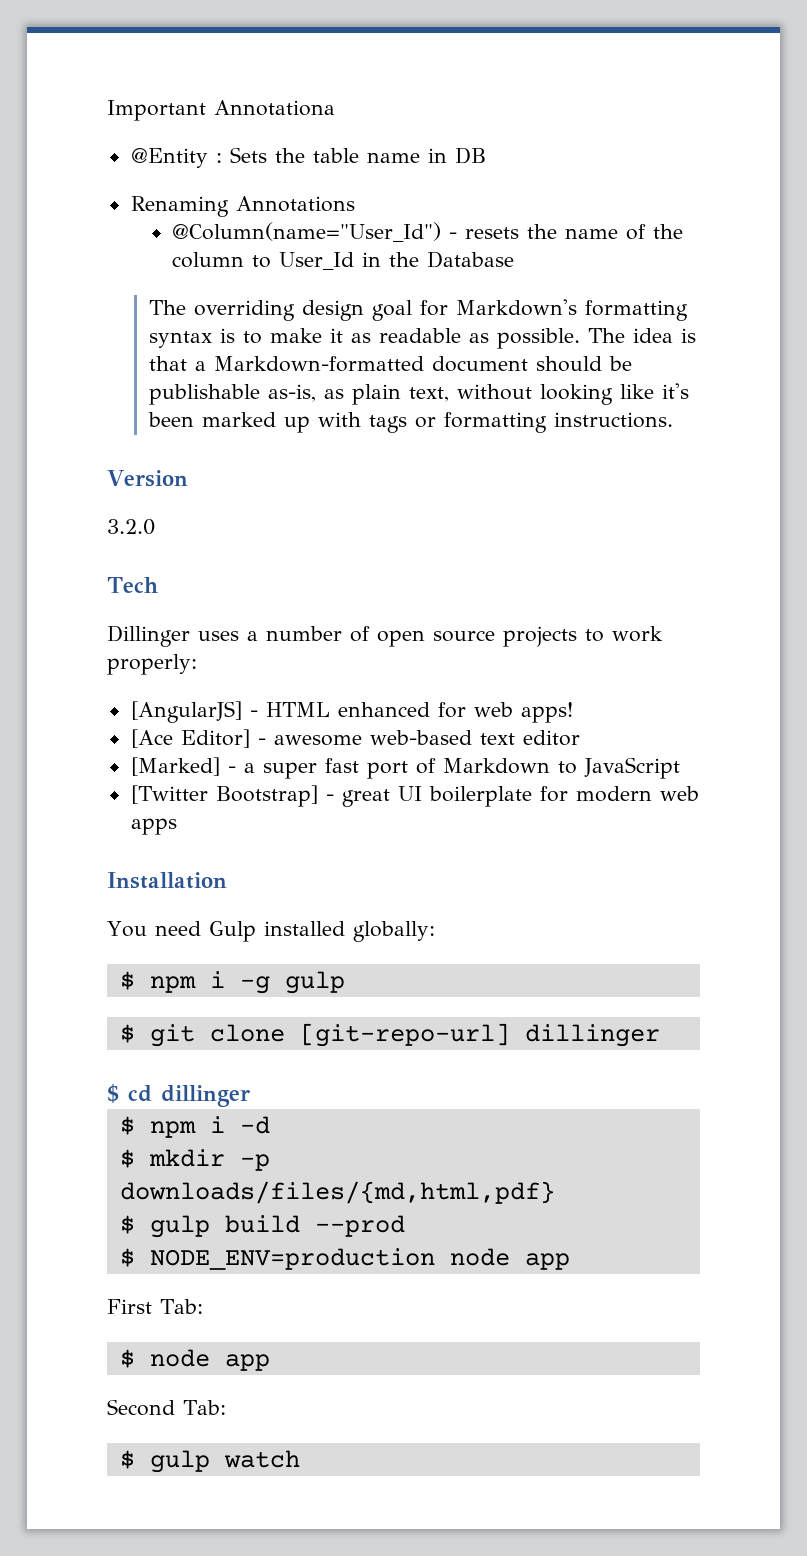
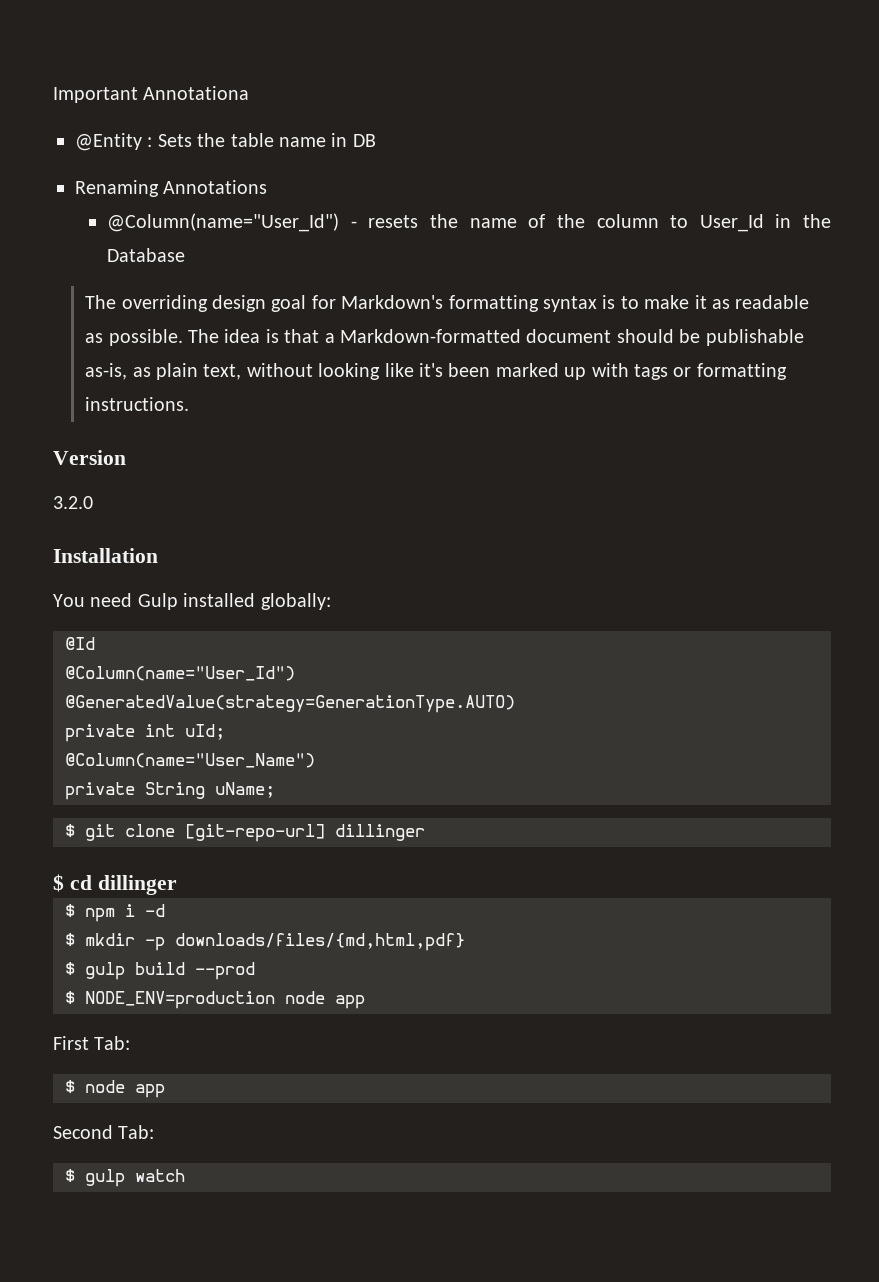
- Tech
- Dillinger uses a number of open source projects to work properly:
- [AngularJS] - HTML enhanced for web apps!
- [Ace Editor] - awesome web-based text editor
- [Marked] - a super fast port of Markdown to JavaScript
- [Twitter Bootstrap] - great UI boilerplate for modern web apps
- $ npm i -g gulp
+ @Id
+ @Column(name="User_Id")
+ @GeneratedValue(strategy=GenerationType.AUTO)
+ private int uId;
+ @Column(name="User_Name")
+ private String uName;

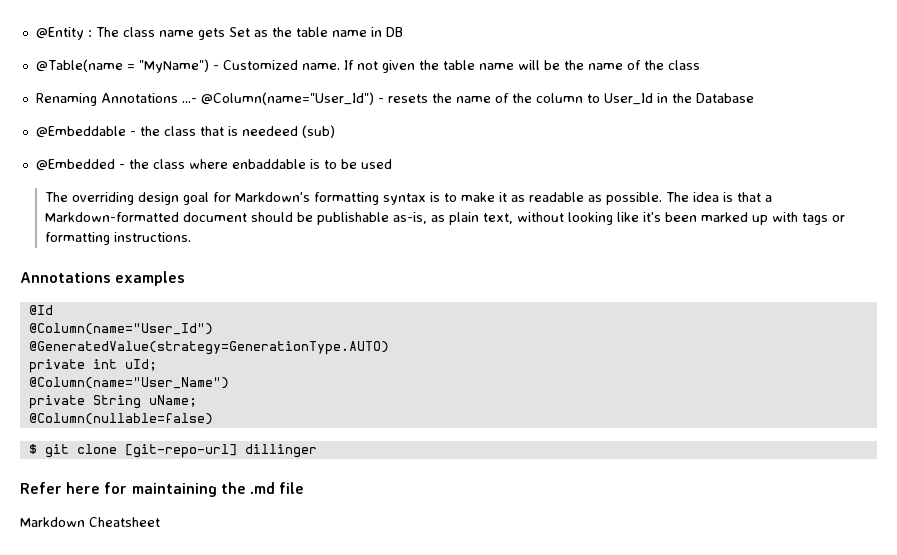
- Important Annotationa
- @Entity : Sets the table name in DB
+ @Entity : The class name gets Set as the table name in DB
+ @Table(name = "MyName") - Customized name. If not given the table name will be the name of the class
- Renaming Annotations
- @Column(name="User_Id") - resets the name of the column to User_Id in the Database
+ Renaming Annotations ...- @Column(name="User_Id") - resets the name of the column to User_Id in the Database
+ @Embeddable - the class that is needeed (sub)
+ @Embedded - the class where enbaddable is to be used
- Version
- 3.2.0
- Installation
- You need Gulp installed globally:
+ Annotations examples
+ @Column(nullable=false)
- $ cd dillinger
- $ npm i -d
- $ mkdir -p downloads/files/{md,html,pdf}
- $ gulp build --prod
- $ NODE_ENV=production node app
- First Tab:
- $ node app
- Second Tab:
- $ gulp watch
+ Refer here for maintaining the .md file
+ Markdown Cheatsheet

